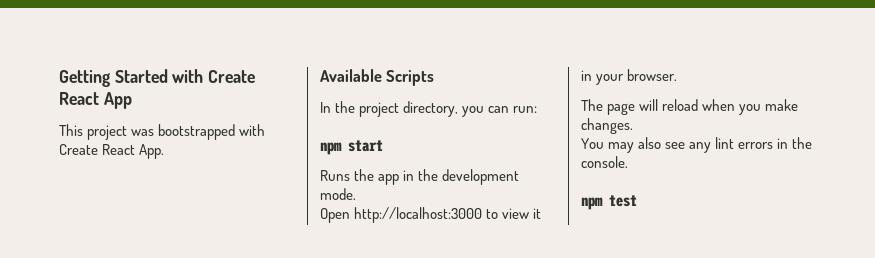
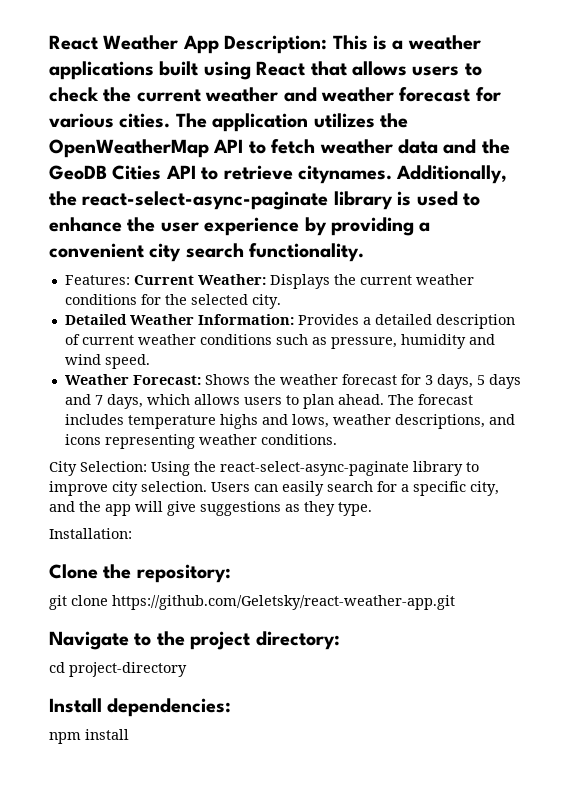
- Getting Started with Create React App
- This project was bootstrapped with Create React App.
- Available Scripts
- In the project directory, you can run:
- npm start
- Runs the app in the development mode.
- Open http://localhost:3000 to view it in your browser.
- The page will reload when you make changes.
- You may also see any lint errors in the console.
- npm test
+ React Weather App Description: This is a weather applications built using React that allows users to check the current weather and weather forecast for various cities. The application utilizes the OpenWeatherMap API to fetch weather data and the GeoDB Cities API to retrieve citynames. Additionally, the react-select-async-paginate library is used to enhance the user experience by providing a convenient city search functionality.
+ Features: Current Weather: Displays the current weather conditions for the selected city.
+ Detailed Weather Information: Provides a detailed description of current weather conditions such as pressure, humidity and wind speed.
+ Weather Forecast: Shows the weather forecast for 3 days, 5 days and 7 days, which allows users to plan ahead. The forecast includes temperature highs and lows, weather descriptions, and icons representing weather conditions.
+ City Selection: Using the react-select-async-paginate library to improve city selection. Users can easily search for a specific city, and the app will give suggestions as they type.
+ Installation:
+ Clone the repository:
+ git clone https://github.com/Geletsky/react-weather-app.git
+ Navigate to the project directory:
+ cd project-directory
+ Install dependencies:
+ npm install

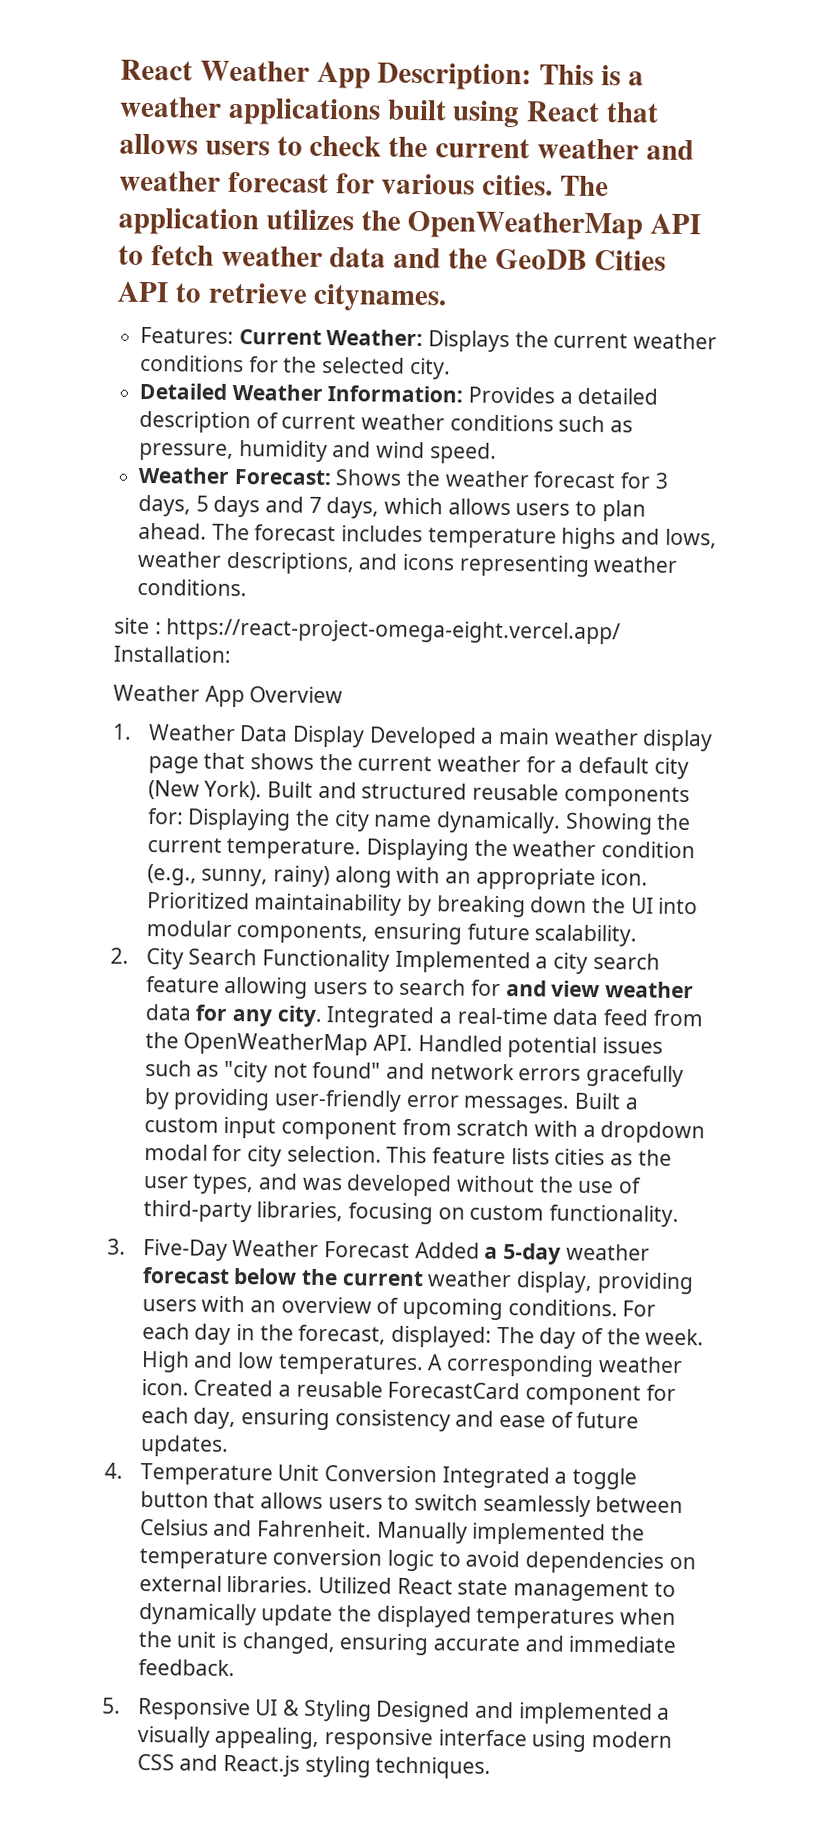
- Additionally, the react-select-async-paginate library is used to enhance the user experience by providing a convenient city search functionality.
- City Selection: Using the react-select-async-paginate library to improve city selection. Users can easily search for a specific city, and the app will give suggestions as they type.
- Installation:
- Clone the repository:
- git clone https://github.com/Geletsky/react-weather-app.git
- Navigate to the project directory:
- cd project-directory
- Install dependencies:
- npm install
+ site : https://react-project-omega-eight.vercel.app/ Installation:
+ Weather App Overview
+ 1. Weather Data Display Developed a main weather display page that shows the current weather for a default city (New York). Built and structured reusable components for: Displaying the city name dynamically. Showing the current temperature. Displaying the weather condition (e.g., sunny, rainy) along with an appropriate icon. Prioritized maintainability by breaking down the UI into modular components, ensuring future scalability.
+ 2. City Search Functionality Implemented a city search feature allowing users to search for and view weather data for any city. Integrated a real-time data feed from the OpenWeatherMap API. Handled potential issues such as "city not found" and network errors gracefully by providing user-friendly error messages. Built a custom input component from scratch with a dropdown modal for city selection. This feature lists cities as the user types, and was developed without the use of third-party libraries, focusing on custom functionality.
+ 3. Five-Day Weather Forecast Added a 5-day weather forecast below the current weather display, providing users with an overview of upcoming conditions. For each day in the forecast, displayed: The day of the week. High and low temperatures. A corresponding weather icon. Created a reusable ForecastCard component for each day, ensuring consistency and ease of future updates.
+ 4. Temperature Unit Conversion Integrated a toggle button that allows users to switch seamlessly between Celsius and Fahrenheit. Manually implemented the temperature conversion logic to avoid dependencies on external libraries. Utilized React state management to dynamically update the displayed temperatures when the unit is changed, ensuring accurate and immediate feedback.
+ 5. Responsive UI & Styling Designed and implemented a visually appealing, responsive interface using modern CSS and React.js styling techniques.

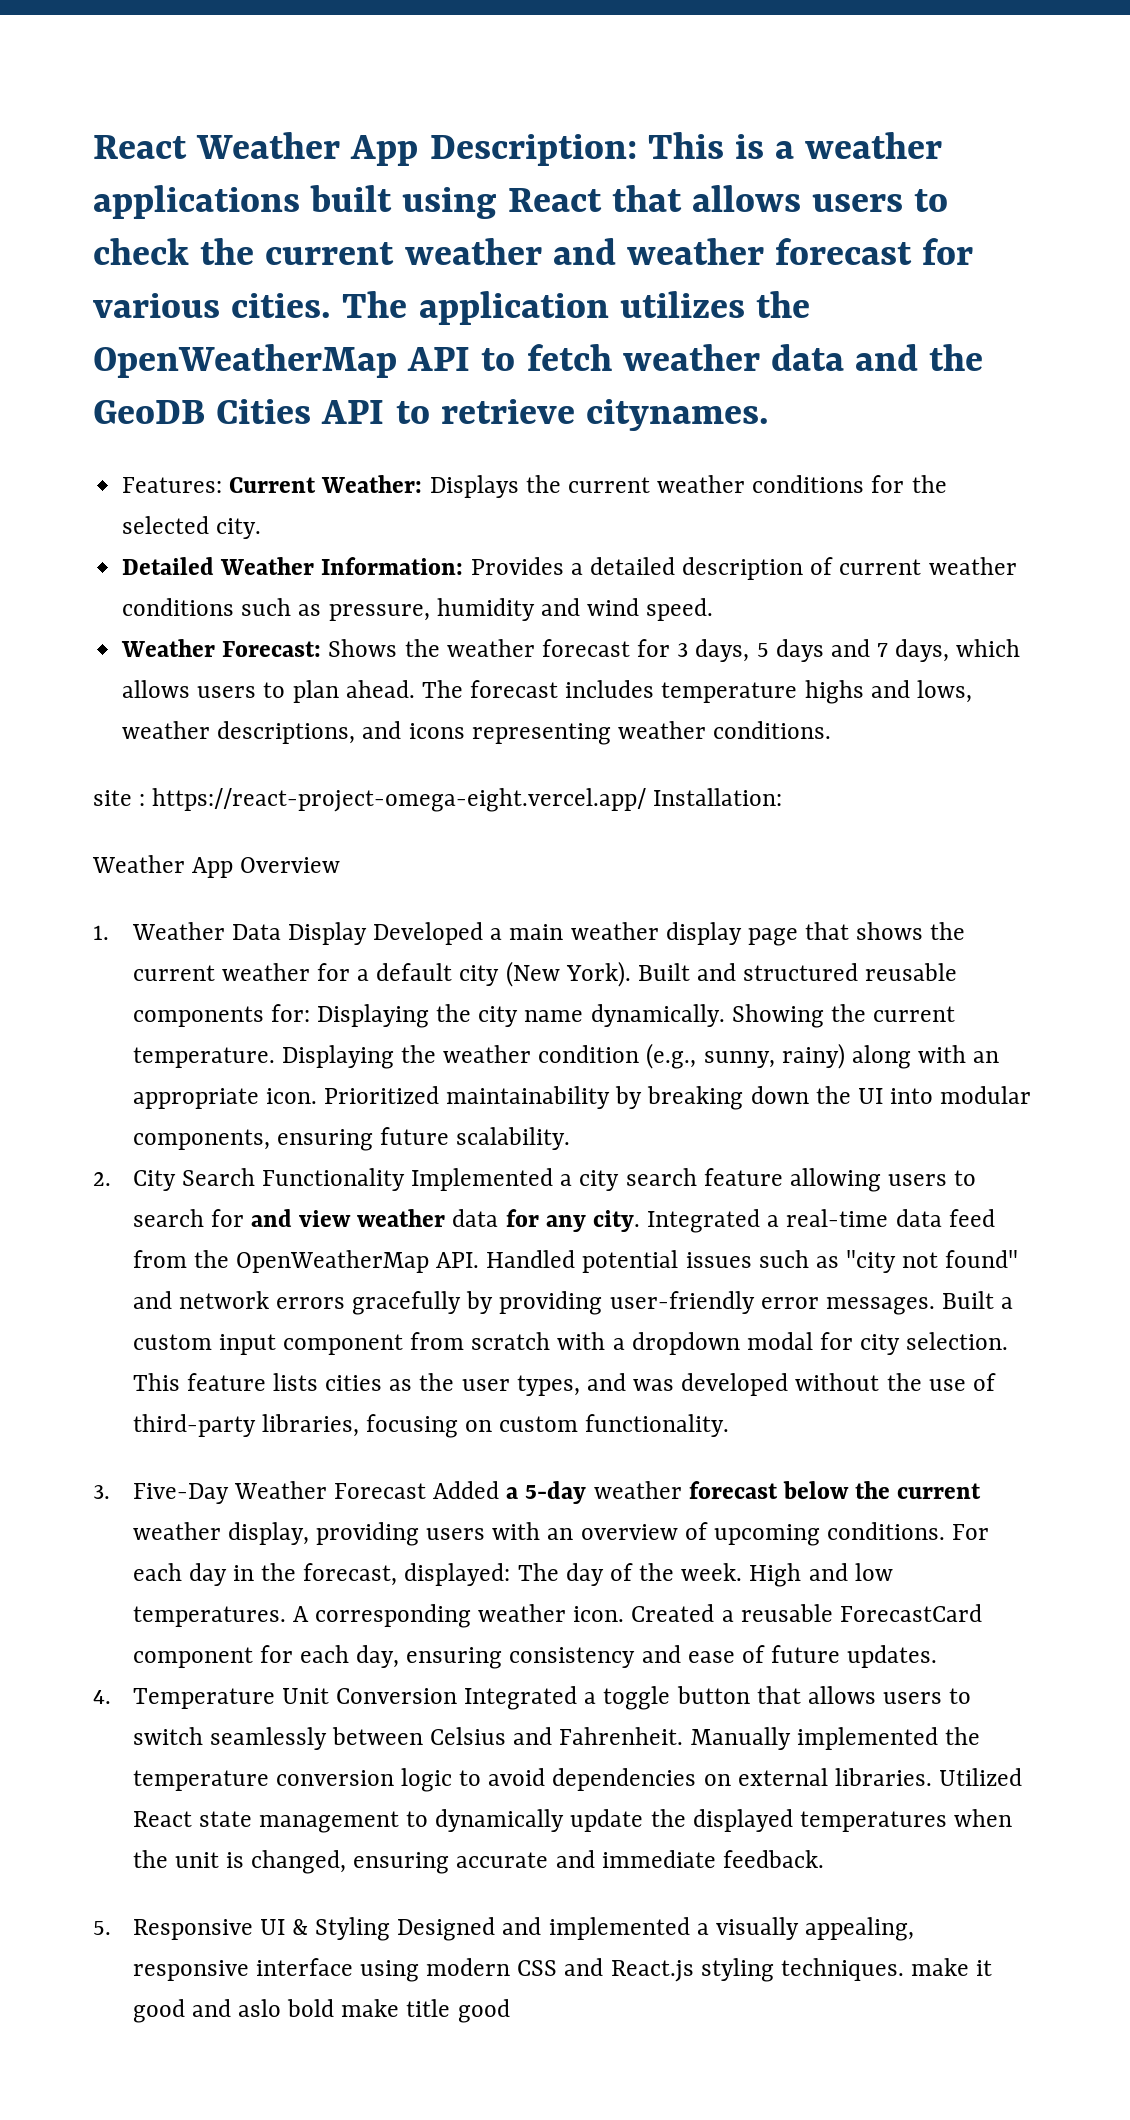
- 5. Responsive UI & Styling Designed and implemented a visually appealing, responsive interface using modern CSS and React.js styling techniques.
+ 5. Responsive UI & Styling Designed and implemented a visually appealing, responsive interface using modern CSS and React.js styling techniques. make it good and aslo bold make title good

